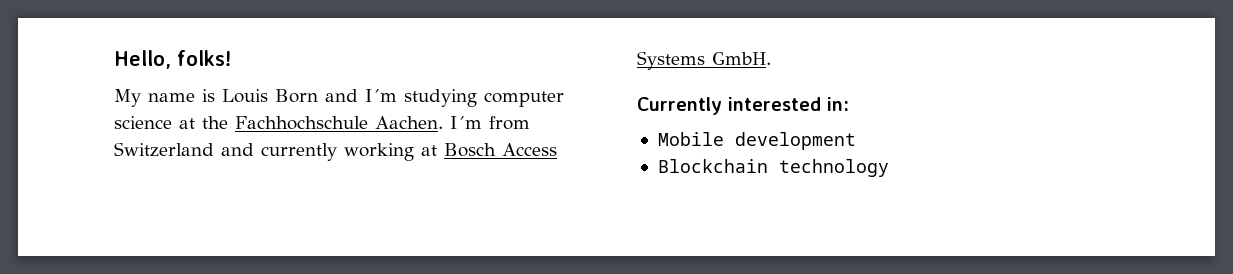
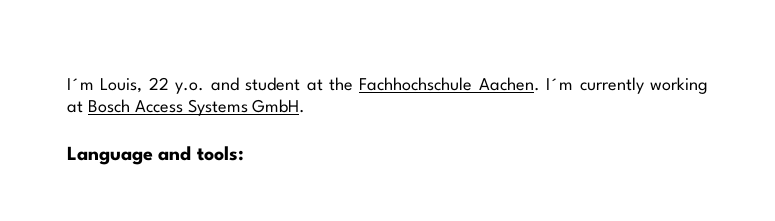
- Hello, folks!
- My name is Louis Born and I´m studying computer science at the Fachhochschule Aachen.
+ I´m Louis, 22 y.o. and student at the Fachhochschule Aachen.
- I´m from Switzerland and currently working at Bosch Access Systems GmbH.
+ I´m currently working at Bosch Access Systems GmbH.
- Currently interested in:
- Mobile development
- Blockchain technology
+ Language and tools:

